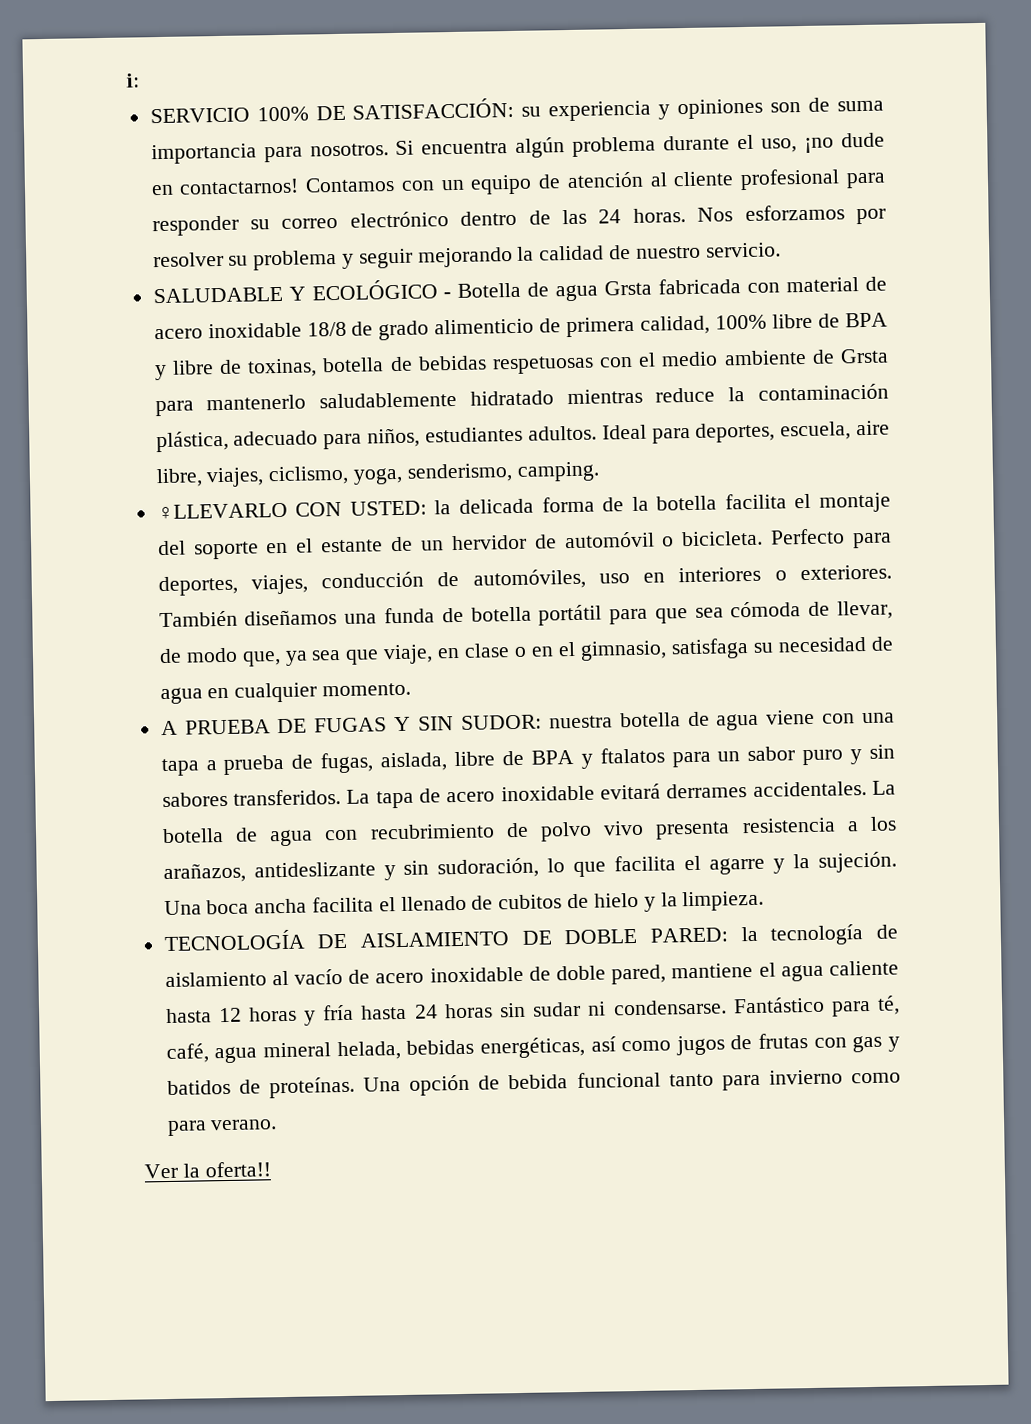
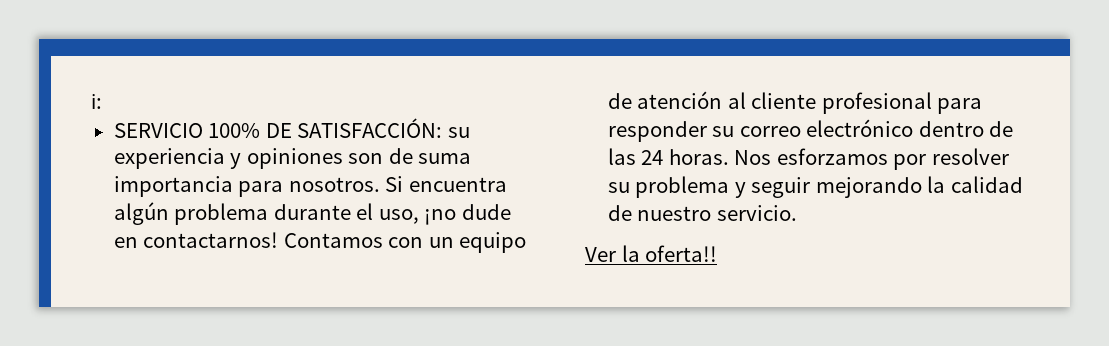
- SALUDABLE Y ECOLÓGICO - Botella de agua Grsta fabricada con material de acero inoxidable 18/8 de grado alimenticio de primera calidad, 100% libre de BPA y libre de toxinas, botella de bebidas respetuosas con el medio ambiente de Grsta para mantenerlo saludablemente hidratado mientras reduce la contaminación plástica, adecuado para niños, estudiantes adultos. Ideal para deportes, escuela, aire libre, viajes, ciclismo, yoga, senderismo, camping.
- ♀LLEVARLO CON USTED: la delicada forma de la botella facilita el montaje del soporte en el estante de un hervidor de automóvil o bicicleta. Perfecto para deportes, viajes, conducción de automóviles, uso en interiores o exteriores. También diseñamos una funda de botella portátil para que sea cómoda de llevar, de modo que, ya sea que viaje, en clase o en el gimnasio, satisfaga su necesidad de agua en cualquier momento.
- A PRUEBA DE FUGAS Y SIN SUDOR: nuestra botella de agua viene con una tapa a prueba de fugas, aislada, libre de BPA y ftalatos para un sabor puro y sin sabores transferidos. La tapa de acero inoxidable evitará derrames accidentales. La botella de agua con recubrimiento de polvo vivo presenta resistencia a los arañazos, antideslizante y sin sudoración, lo que facilita el agarre y la sujeción. Una boca ancha facilita el llenado de cubitos de hielo y la limpieza.
- TECNOLOGÍA DE AISLAMIENTO DE DOBLE PARED: la tecnología de aislamiento al vacío de acero inoxidable de doble pared, mantiene el agua caliente hasta 12 horas y fría hasta 24 horas sin sudar ni condensarse. Fantástico para té, café, agua mineral helada, bebidas energéticas, así como jugos de frutas con gas y batidos de proteínas. Una opción de bebida funcional tanto para invierno como para verano.

